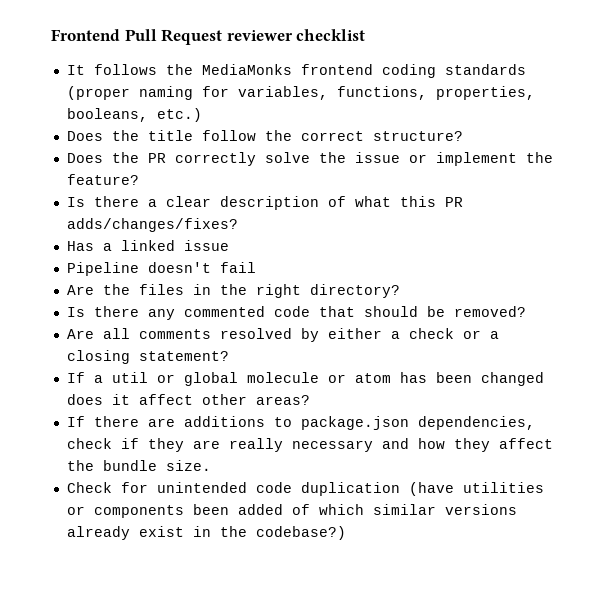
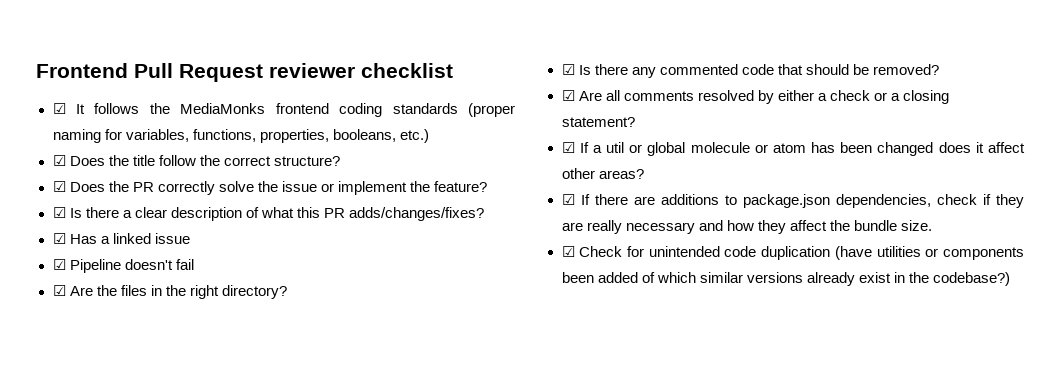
- It follows the MediaMonks frontend coding standards (proper naming for variables, functions, properties, booleans, etc.)
+ ☑ It follows the MediaMonks frontend coding standards (proper naming for variables, functions, properties, booleans, etc.)
- Does the title follow the correct structure?
+ ☑ Does the title follow the correct structure?
- Does the PR correctly solve the issue or implement the feature?
+ ☑ Does the PR correctly solve the issue or implement the feature?
- Is there a clear description of what this PR adds/changes/fixes?
+ ☑ Is there a clear description of what this PR adds/changes/fixes?
- Has a linked issue
+ ☑ Has a linked issue
- Pipeline doesn't fail
+ ☑ Pipeline doesn't fail
- Are the files in the right directory?
+ ☑ Are the files in the right directory?
- Is there any commented code that should be removed?
+ ☑ Is there any commented code that should be removed?
- Are all comments resolved by either a check or a closing statement?
+ ☑ Are all comments resolved by either a check or a closing statement?
- If a util or global molecule or atom has been changed does it affect other areas?
+ ☑ If a util or global molecule or atom has been changed does it affect other areas?
- If there are additions to package.json dependencies, check if they are really necessary and how they affect the bundle size.
+ ☑ If there are additions to package.json dependencies, check if they are really necessary and how they affect the bundle size.
- Check for unintended code duplication (have utilities or components been added of which similar versions already exist in the codebase?)
+ ☑ Check for unintended code duplication (have utilities or components been added of which similar versions already exist in the codebase?)

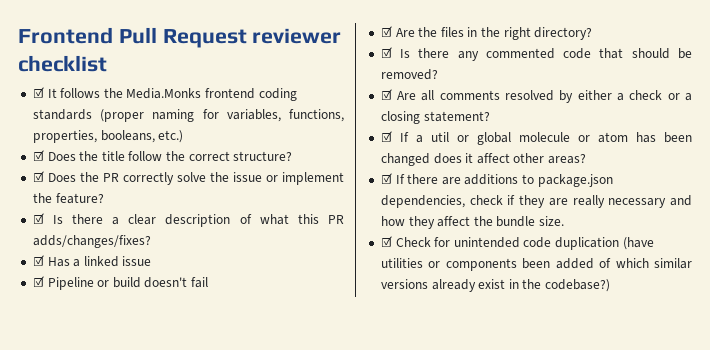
- ☑ It follows the MediaMonks frontend coding standards (proper naming for variables, functions, properties, booleans, etc.)
+ ☑ It follows the Media.Monks frontend coding standards (proper naming for variables, functions, properties, booleans, etc.)
- ☑ Pipeline doesn't fail
+ ☑ Pipeline or build doesn't fail

